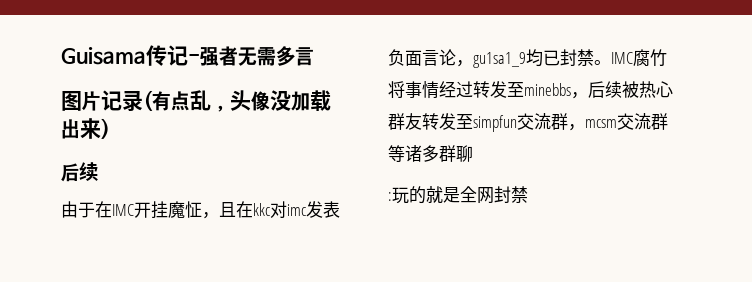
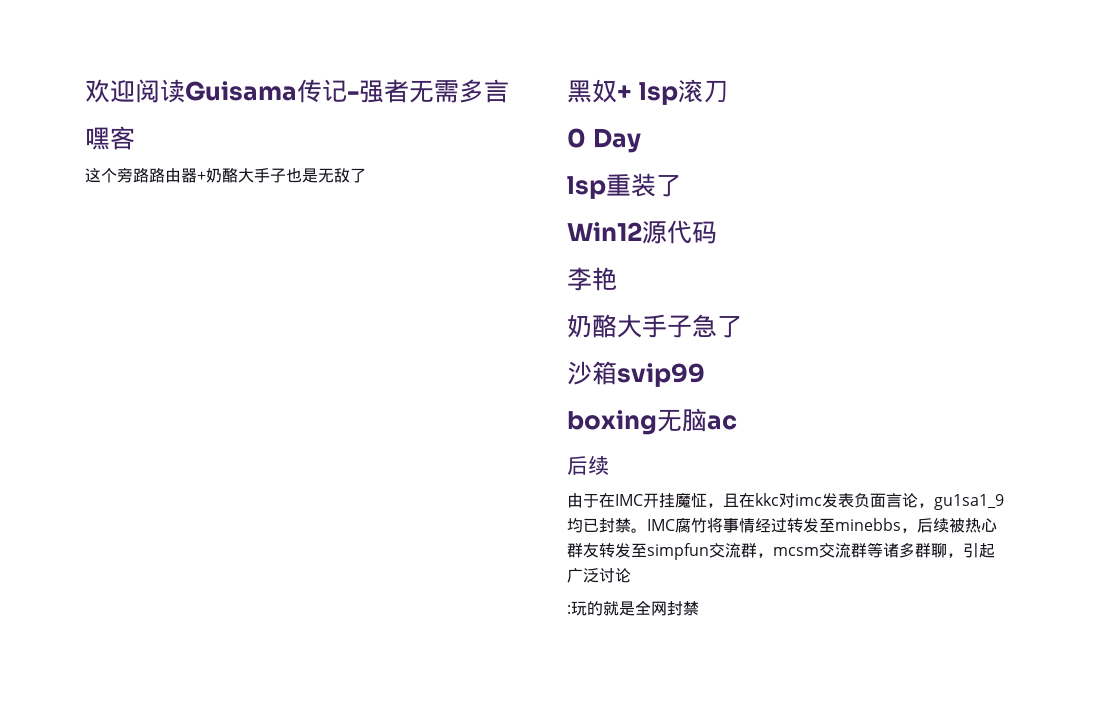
- Guisama传记-强者无需多言
+ 欢迎阅读Guisama传记-强者无需多言
- 图片记录(有点乱，头像没加载出来)
+ 嘿客
+ 这个旁路路由器+奶酪大手子也是无敌了
+ 黑奴+ lsp滚刀
+ 0 Day
+ lsp重装了
+ Win12源代码
+ 李艳
+ 奶酪大手子急了
+ 沙箱svip99
+ boxing无脑ac
- IMC腐竹将事情经过转发至minebbs，后续被热心群友转发至simpfun交流群，mcsm交流群等诸多群聊
+ IMC腐竹将事情经过转发至minebbs，后续被热心群友转发至simpfun交流群，mcsm交流群等诸多群聊，引起广泛讨论

